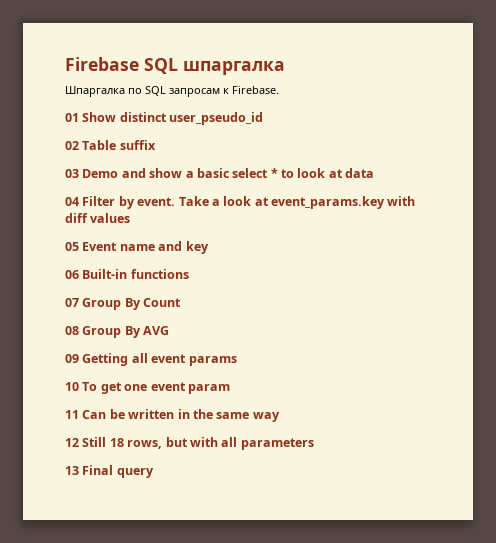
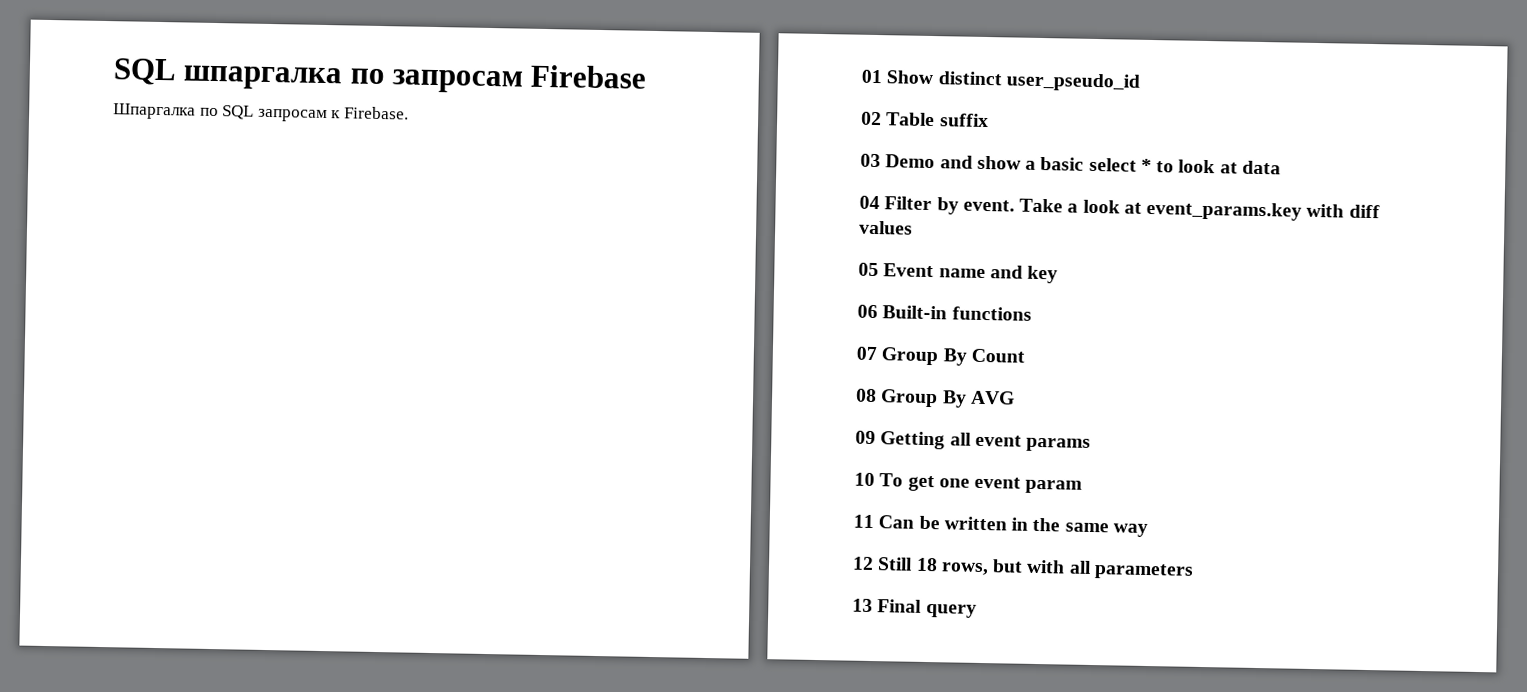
- Firebase SQL шпаргалка
+ SQL шпаргалка по запросам Firebase

